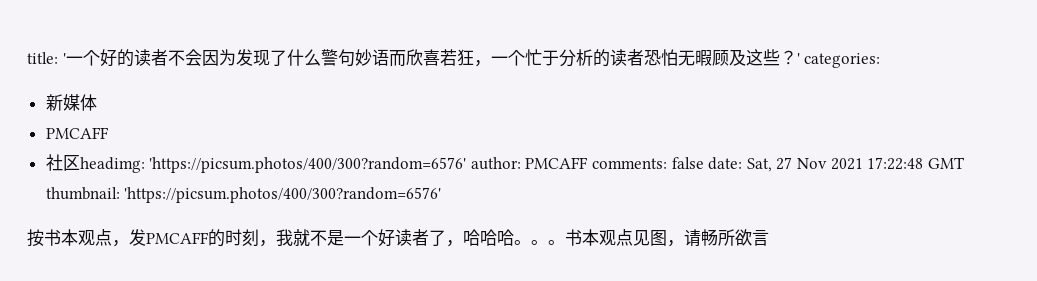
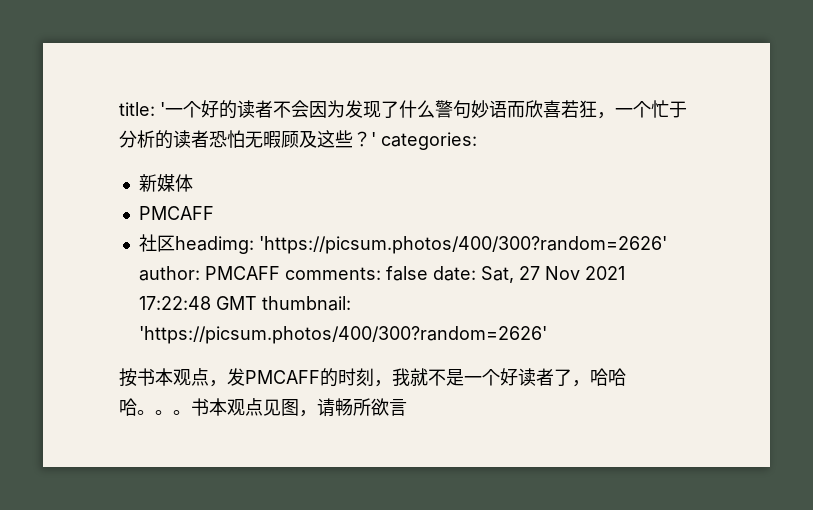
- 社区headimg: 'https://picsum.photos/400/300?random=6576' author: PMCAFF comments: false date: Sat, 27 Nov 2021 17:22:48 GMT thumbnail: 'https://picsum.photos/400/300?random=6576'
+ 社区headimg: 'https://picsum.photos/400/300?random=2626' author: PMCAFF comments: false date: Sat, 27 Nov 2021 17:22:48 GMT thumbnail: 'https://picsum.photos/400/300?random=2626'

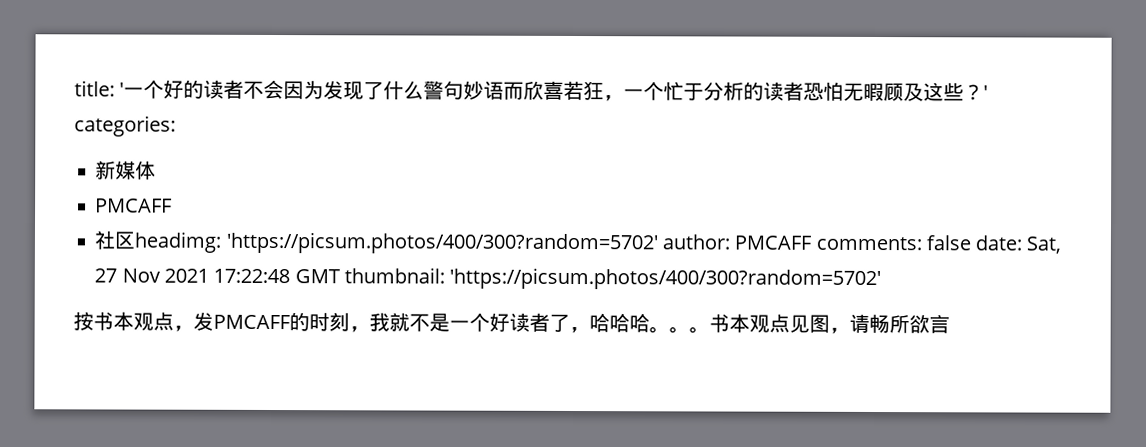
- 社区headimg: 'https://picsum.photos/400/300?random=2626' author: PMCAFF comments: false date: Sat, 27 Nov 2021 17:22:48 GMT thumbnail: 'https://picsum.photos/400/300?random=2626'
+ 社区headimg: 'https://picsum.photos/400/300?random=5702' author: PMCAFF comments: false date: Sat, 27 Nov 2021 17:22:48 GMT thumbnail: 'https://picsum.photos/400/300?random=5702'

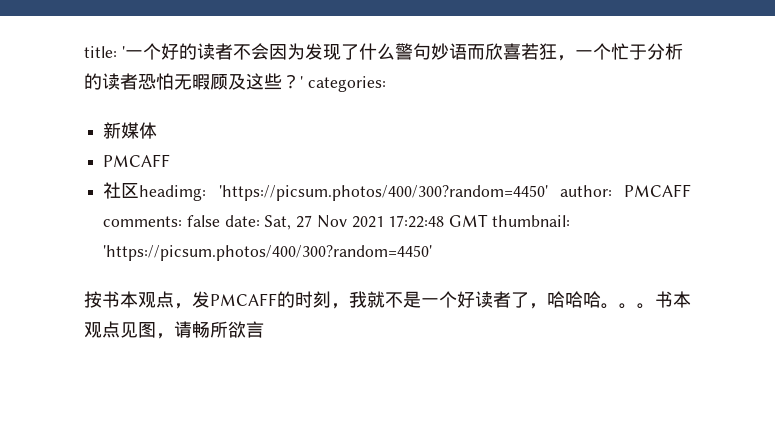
- 社区headimg: 'https://picsum.photos/400/300?random=5702' author: PMCAFF comments: false date: Sat, 27 Nov 2021 17:22:48 GMT thumbnail: 'https://picsum.photos/400/300?random=5702'
+ 社区headimg: 'https://picsum.photos/400/300?random=4450' author: PMCAFF comments: false date: Sat, 27 Nov 2021 17:22:48 GMT thumbnail: 'https://picsum.photos/400/300?random=4450'

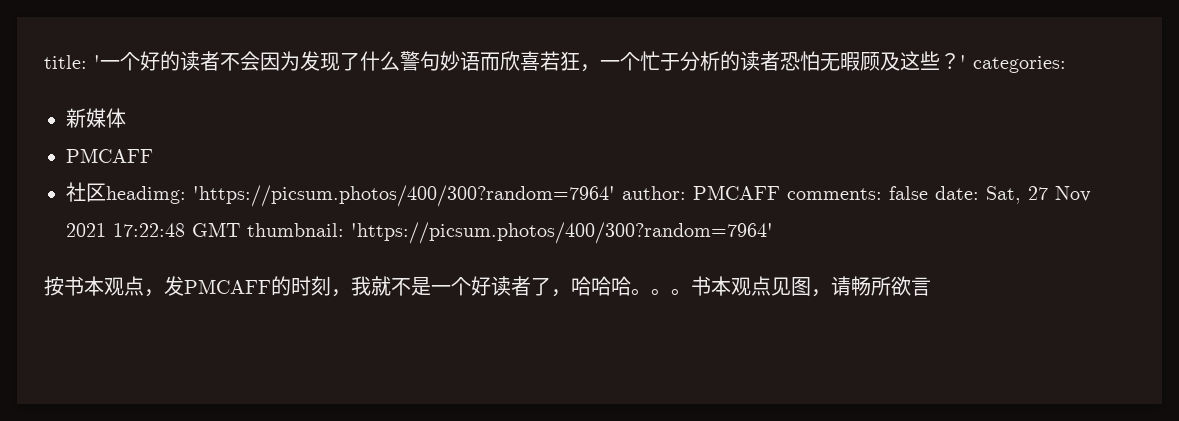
- 社区headimg: 'https://picsum.photos/400/300?random=4450' author: PMCAFF comments: false date: Sat, 27 Nov 2021 17:22:48 GMT thumbnail: 'https://picsum.photos/400/300?random=4450'
+ 社区headimg: 'https://picsum.photos/400/300?random=7964' author: PMCAFF comments: false date: Sat, 27 Nov 2021 17:22:48 GMT thumbnail: 'https://picsum.photos/400/300?random=7964'

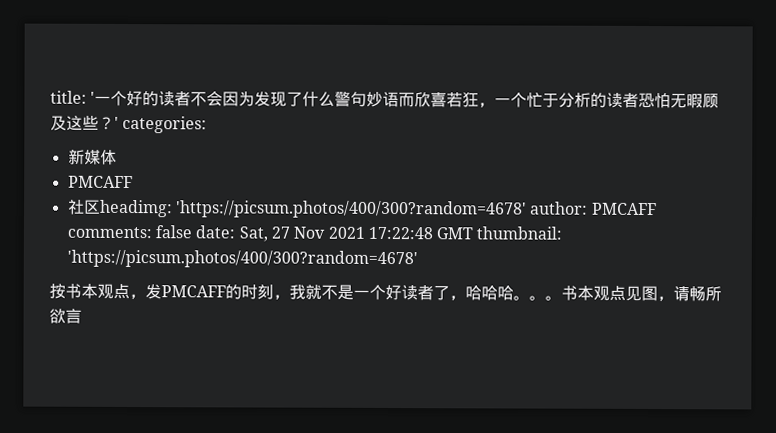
- 社区headimg: 'https://picsum.photos/400/300?random=7964' author: PMCAFF comments: false date: Sat, 27 Nov 2021 17:22:48 GMT thumbnail: 'https://picsum.photos/400/300?random=7964'
+ 社区headimg: 'https://picsum.photos/400/300?random=4678' author: PMCAFF comments: false date: Sat, 27 Nov 2021 17:22:48 GMT thumbnail: 'https://picsum.photos/400/300?random=4678'

